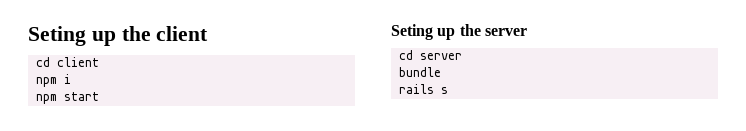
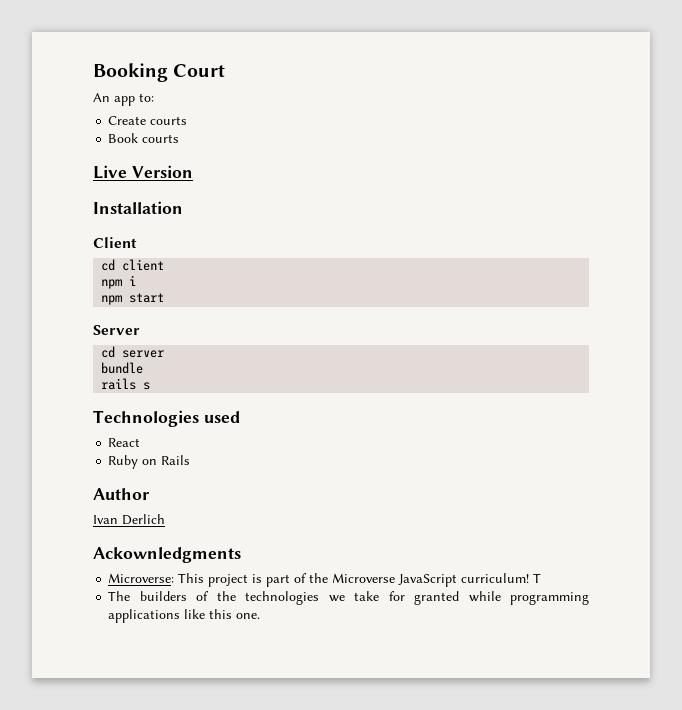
- Seting up the client
+ Booking Court
+ An app to:
+ Create courts
+ Book courts
+ Live Version
+ Installation
+ Client
- Seting up the server
+ Server
+ Technologies used
+ React
+ Ruby on Rails
+ Author
+ Ivan Derlich
+ Ackownledgments
+ Microverse: This project is part of the Microverse JavaScript curriculum! T
+ The builders of the technologies we take for granted while programming applications like this one.

